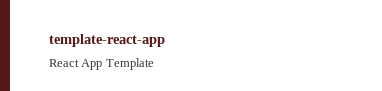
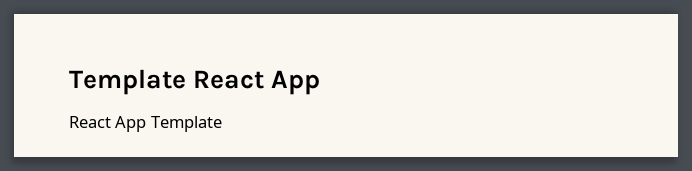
- template-react-app
+ Template React App

